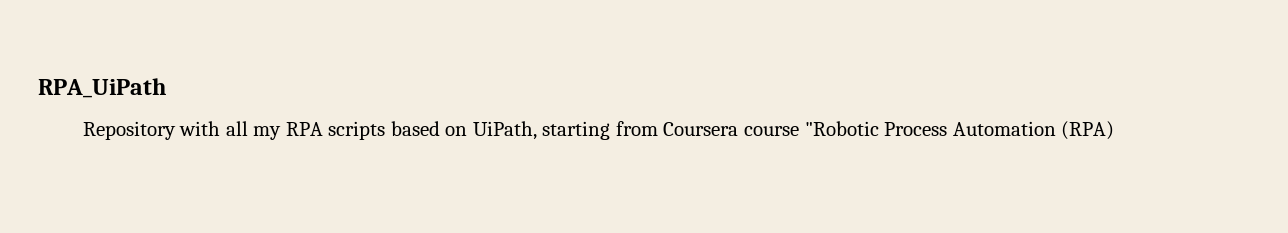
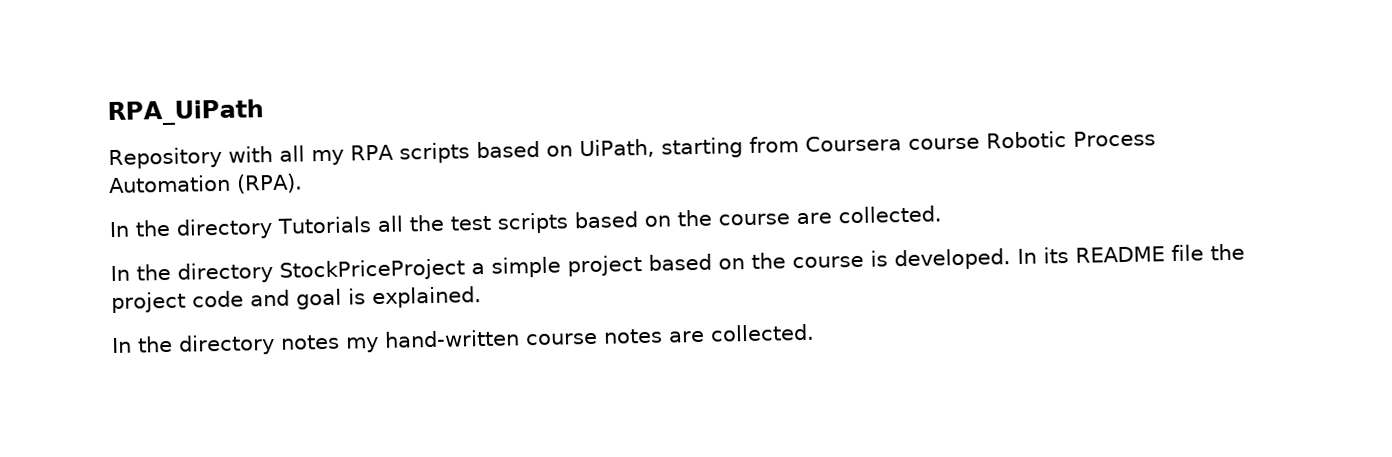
- Repository with all my RPA scripts based on UiPath, starting from Coursera course "Robotic Process Automation (RPA)
+ Repository with all my RPA scripts based on UiPath, starting from Coursera course Robotic Process Automation (RPA).
+ In the directory Tutorials all the test scripts based on the course are collected.
+ In the directory StockPriceProject a simple project based on the course is developed. In its README file the project code and goal is explained.
+ In the directory notes my hand-written course notes are collected.

